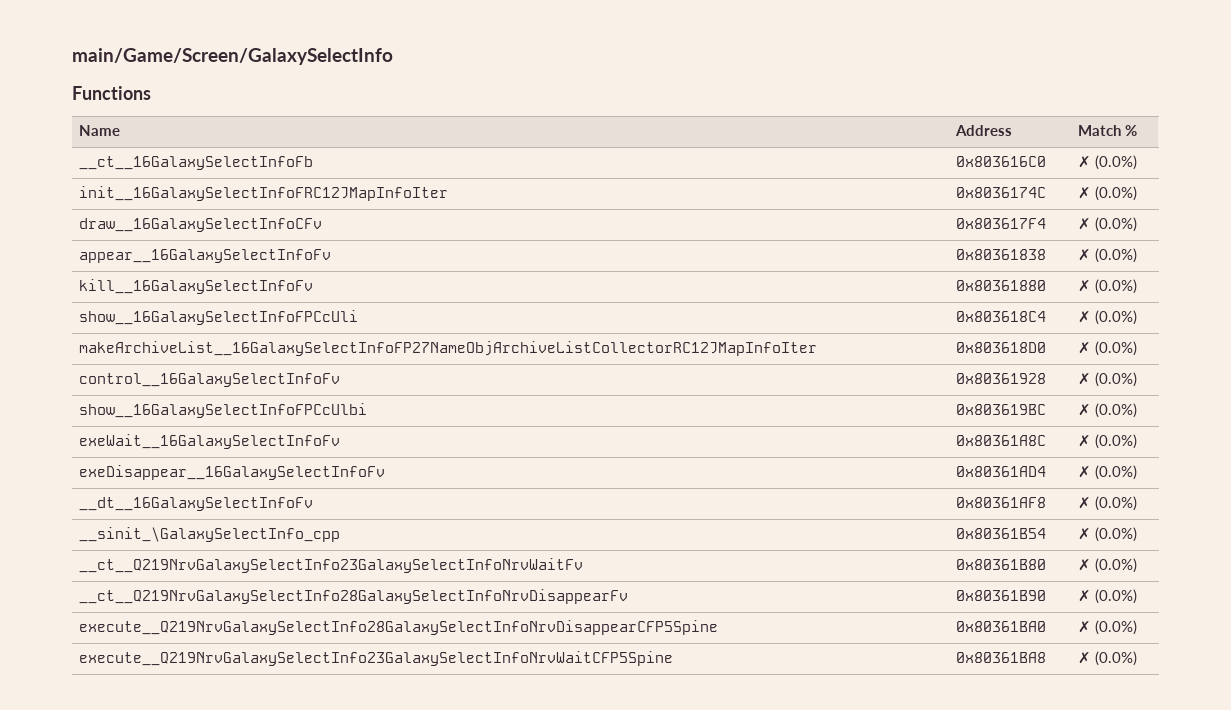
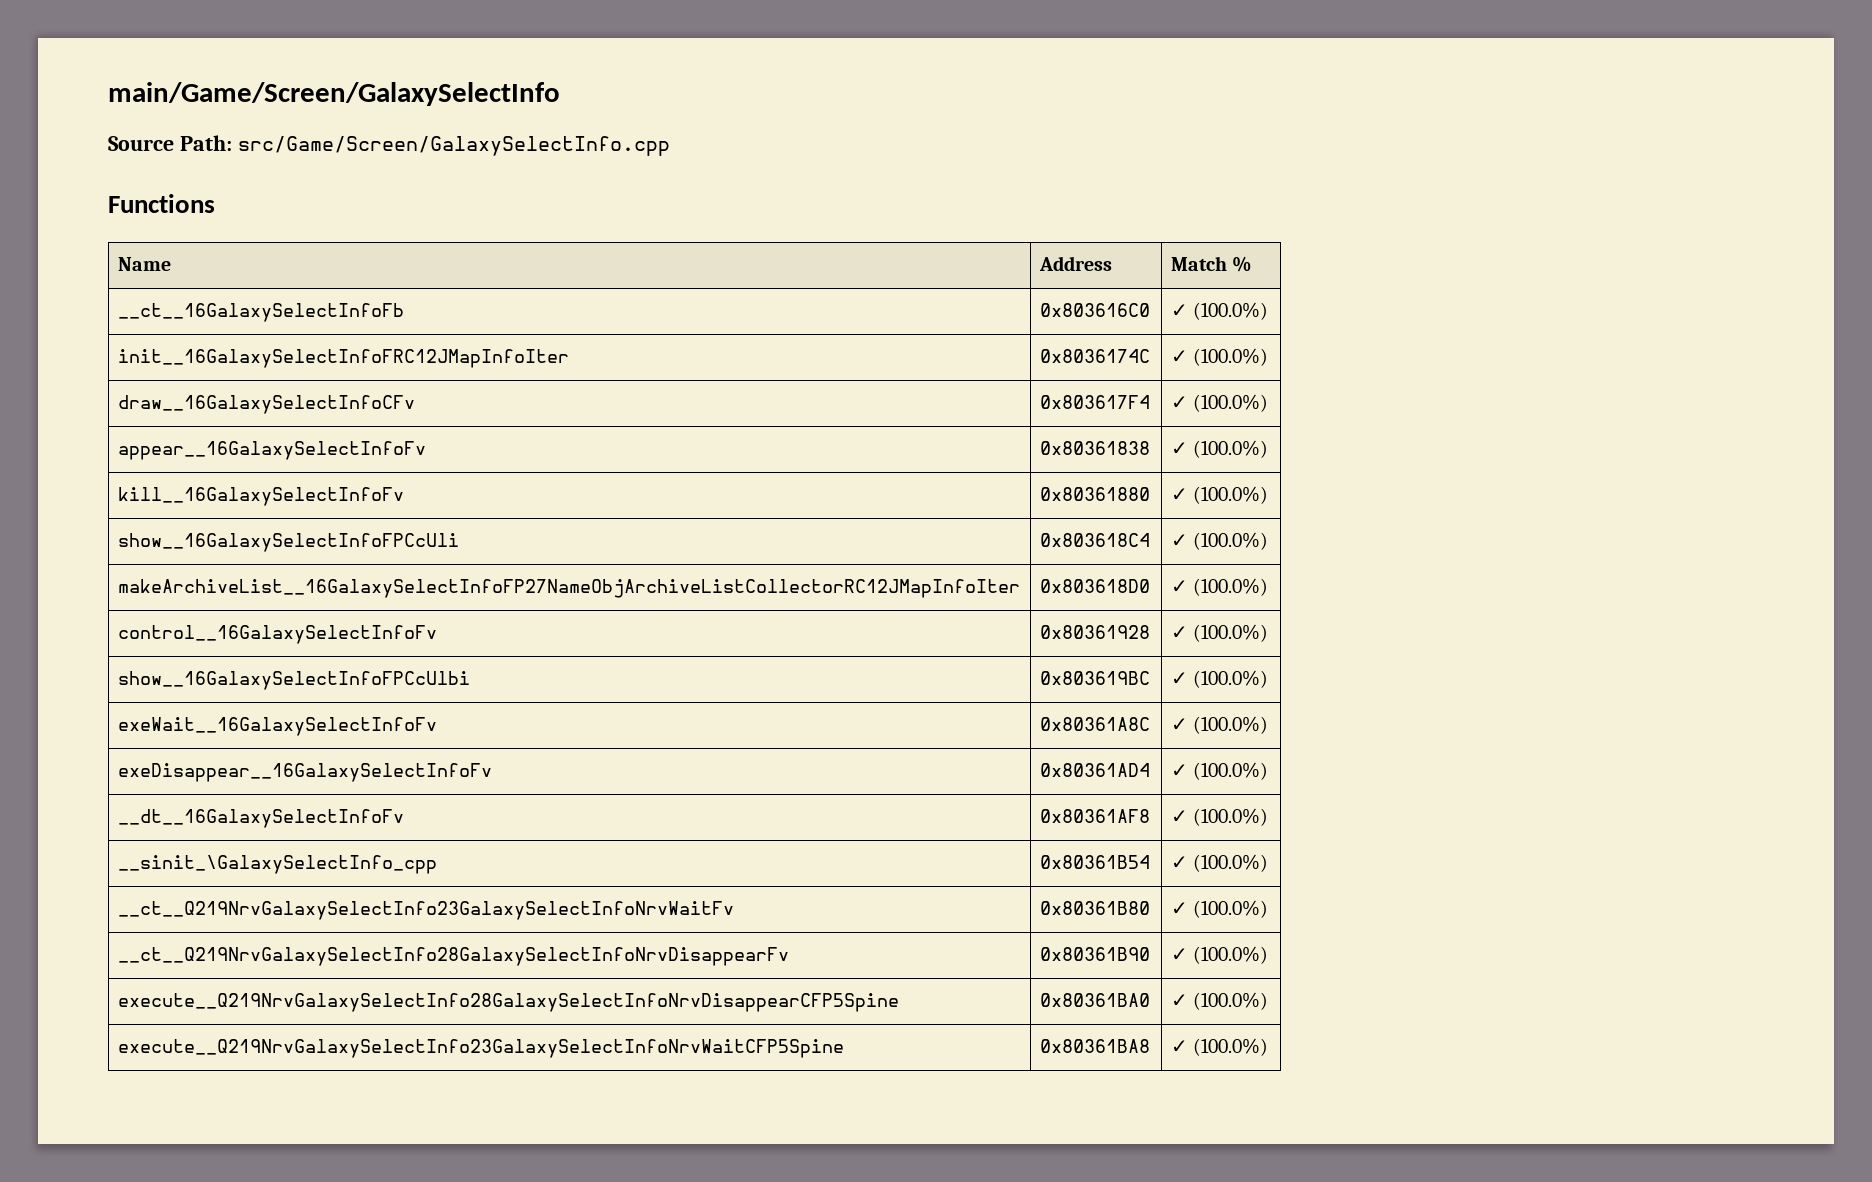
+ Source Path: src/Game/Screen/GalaxySelectInfo.cpp
- __ct__16GalaxySelectInfoFb | 0x803616C0 | ✗ (0.0%)
+ __ct__16GalaxySelectInfoFb | 0x803616C0 | ✓ (100.0%)
- init__16GalaxySelectInfoFRC12JMapInfoIter | 0x8036174C | ✗ (0.0%)
+ init__16GalaxySelectInfoFRC12JMapInfoIter | 0x8036174C | ✓ (100.0%)
- draw__16GalaxySelectInfoCFv | 0x803617F4 | ✗ (0.0%)
+ draw__16GalaxySelectInfoCFv | 0x803617F4 | ✓ (100.0%)
- appear__16GalaxySelectInfoFv | 0x80361838 | ✗ (0.0%)
+ appear__16GalaxySelectInfoFv | 0x80361838 | ✓ (100.0%)
- kill__16GalaxySelectInfoFv | 0x80361880 | ✗ (0.0%)
+ kill__16GalaxySelectInfoFv | 0x80361880 | ✓ (100.0%)
- show__16GalaxySelectInfoFPCcUli | 0x803618C4 | ✗ (0.0%)
+ show__16GalaxySelectInfoFPCcUli | 0x803618C4 | ✓ (100.0%)
- makeArchiveList__16GalaxySelectInfoFP27NameObjArchiveListCollectorRC12JMapInfoIter | 0x803618D0 | ✗ (0.0%)
+ makeArchiveList__16GalaxySelectInfoFP27NameObjArchiveListCollectorRC12JMapInfoIter | 0x803618D0 | ✓ (100.0%)
- control__16GalaxySelectInfoFv | 0x80361928 | ✗ (0.0%)
+ control__16GalaxySelectInfoFv | 0x80361928 | ✓ (100.0%)
- show__16GalaxySelectInfoFPCcUlbi | 0x803619BC | ✗ (0.0%)
+ show__16GalaxySelectInfoFPCcUlbi | 0x803619BC | ✓ (100.0%)
- exeWait__16GalaxySelectInfoFv | 0x80361A8C | ✗ (0.0%)
+ exeWait__16GalaxySelectInfoFv | 0x80361A8C | ✓ (100.0%)
- exeDisappear__16GalaxySelectInfoFv | 0x80361AD4 | ✗ (0.0%)
+ exeDisappear__16GalaxySelectInfoFv | 0x80361AD4 | ✓ (100.0%)
- __dt__16GalaxySelectInfoFv | 0x80361AF8 | ✗ (0.0%)
+ __dt__16GalaxySelectInfoFv | 0x80361AF8 | ✓ (100.0%)
- __sinit_\GalaxySelectInfo_cpp | 0x80361B54 | ✗ (0.0%)
+ __sinit_\GalaxySelectInfo_cpp | 0x80361B54 | ✓ (100.0%)
- __ct__Q219NrvGalaxySelectInfo23GalaxySelectInfoNrvWaitFv | 0x80361B80 | ✗ (0.0%)
+ __ct__Q219NrvGalaxySelectInfo23GalaxySelectInfoNrvWaitFv | 0x80361B80 | ✓ (100.0%)
- __ct__Q219NrvGalaxySelectInfo28GalaxySelectInfoNrvDisappearFv | 0x80361B90 | ✗ (0.0%)
+ __ct__Q219NrvGalaxySelectInfo28GalaxySelectInfoNrvDisappearFv | 0x80361B90 | ✓ (100.0%)
- execute__Q219NrvGalaxySelectInfo28GalaxySelectInfoNrvDisappearCFP5Spine | 0x80361BA0 | ✗ (0.0%)
+ execute__Q219NrvGalaxySelectInfo28GalaxySelectInfoNrvDisappearCFP5Spine | 0x80361BA0 | ✓ (100.0%)
- execute__Q219NrvGalaxySelectInfo23GalaxySelectInfoNrvWaitCFP5Spine | 0x80361BA8 | ✗ (0.0%)
+ execute__Q219NrvGalaxySelectInfo23GalaxySelectInfoNrvWaitCFP5Spine | 0x80361BA8 | ✓ (100.0%)

